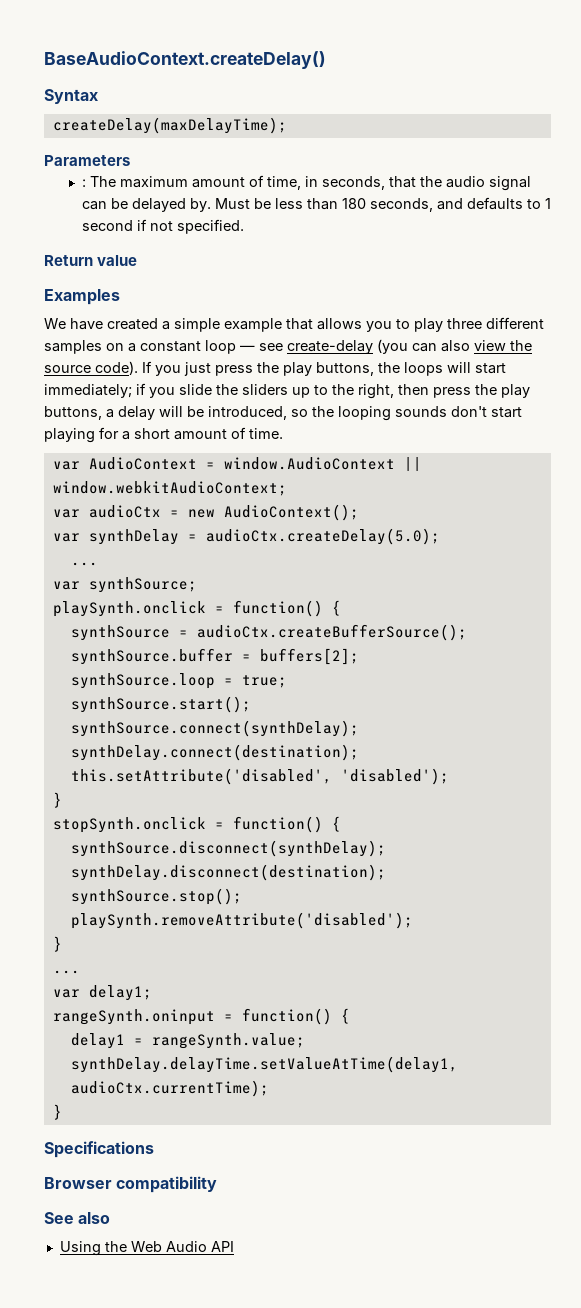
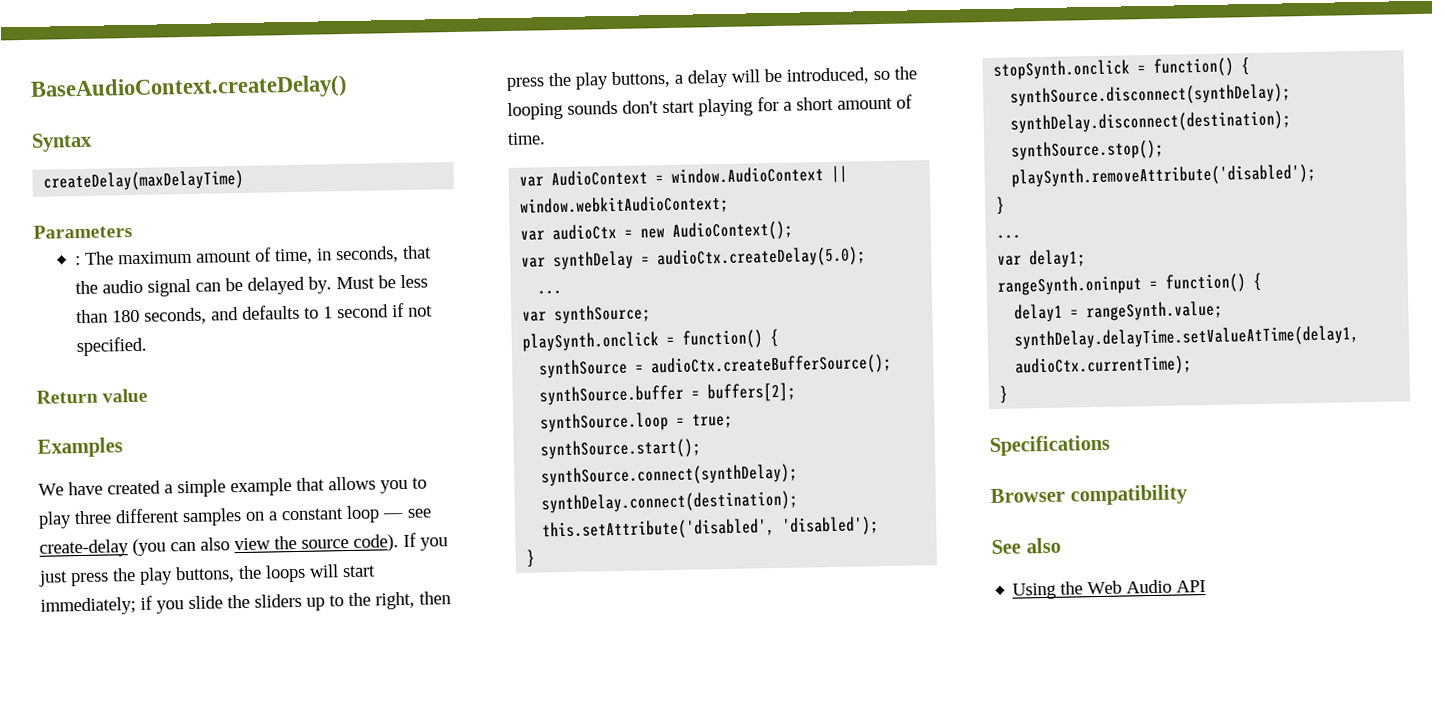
- createDelay(maxDelayTime);
+ createDelay(maxDelayTime)

